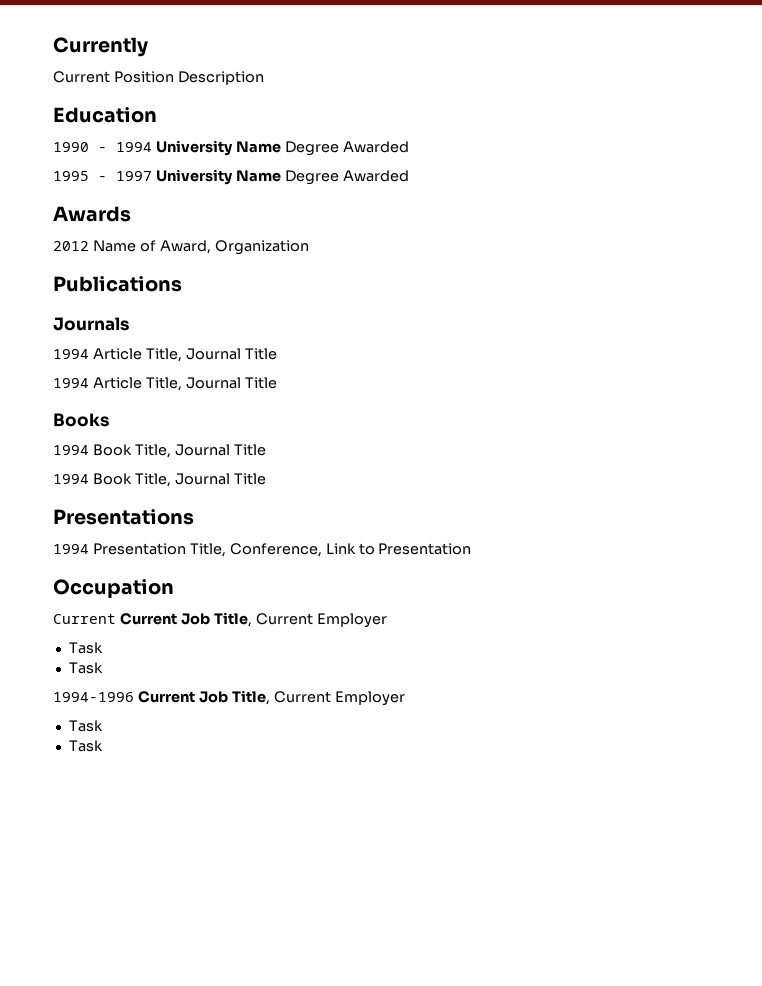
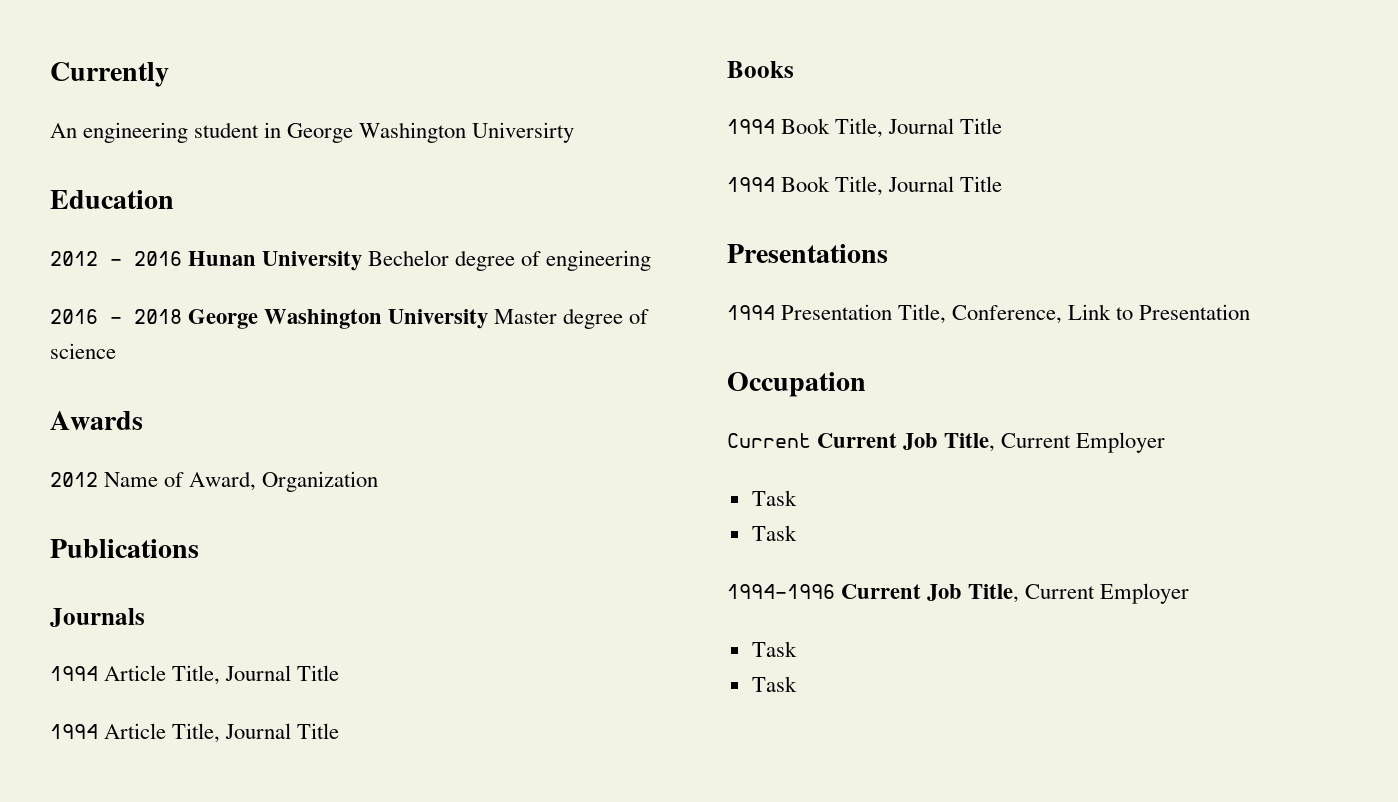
- Current Position Description
+ An engineering student in George Washington Universirty
  Education
- 1990 - 1994 University Name Degree Awarded
- 1995 - 1997 University Name Degree Awarded
+ 2012 - 2016 Hunan University Bechelor degree of engineering
+ 2016 - 2018 George Washington University Master degree of science

